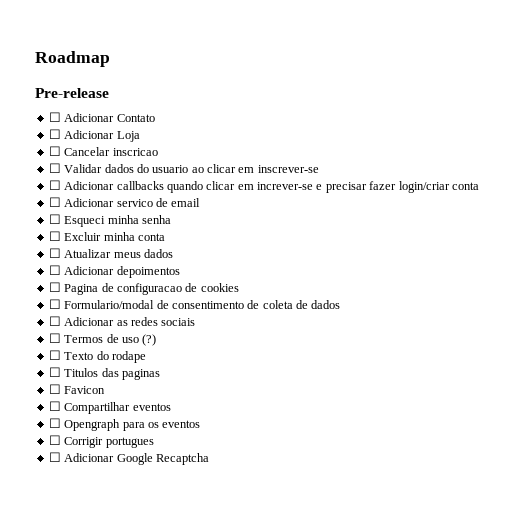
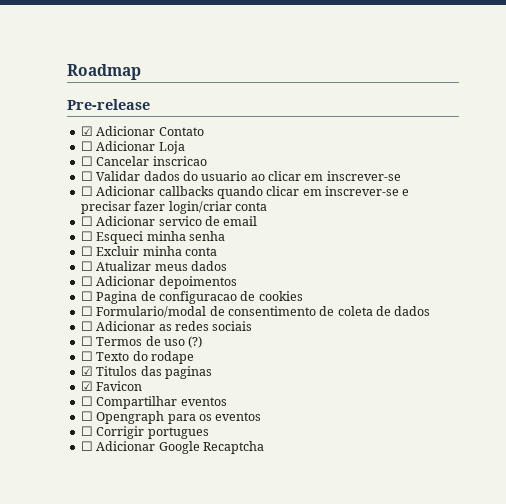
- ☐ Adicionar Contato
+ ☑ Adicionar Contato
- ☐ Adicionar callbacks quando clicar em increver-se e precisar fazer login/criar conta
+ ☐ Adicionar callbacks quando clicar em inscrever-se e precisar fazer login/criar conta
- ☐ Titulos das paginas
+ ☑ Titulos das paginas
- ☐ Favicon
+ ☑ Favicon

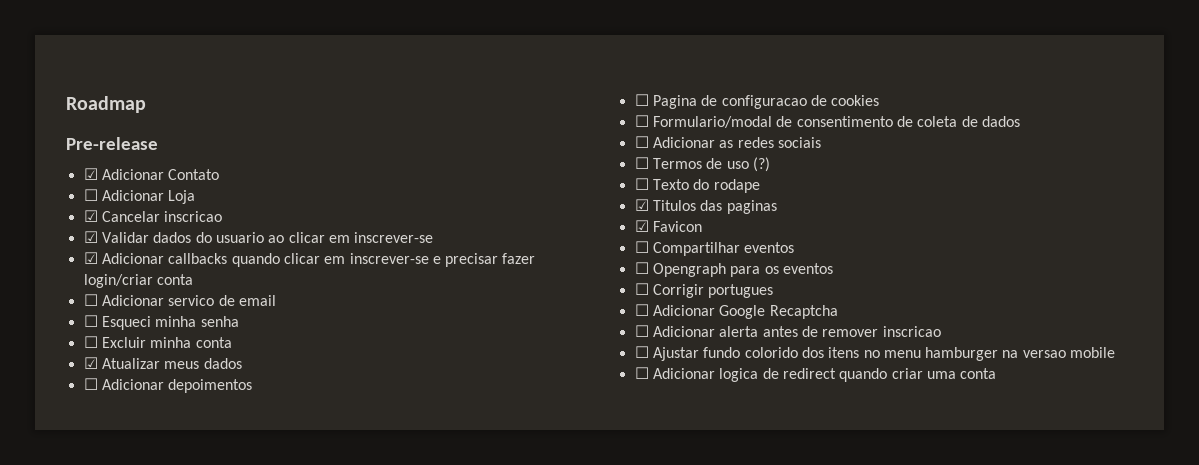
- ☐ Cancelar inscricao
+ ☑ Cancelar inscricao
- ☐ Validar dados do usuario ao clicar em inscrever-se
+ ☑ Validar dados do usuario ao clicar em inscrever-se
- ☐ Adicionar callbacks quando clicar em inscrever-se e precisar fazer login/criar conta
+ ☑ Adicionar callbacks quando clicar em inscrever-se e precisar fazer login/criar conta
- ☐ Atualizar meus dados
+ ☑ Atualizar meus dados
+ ☐ Adicionar alerta antes de remover inscricao
+ ☐ Ajustar fundo colorido dos itens no menu hamburger na versao mobile
+ ☐ Adicionar logica de redirect quando criar uma conta

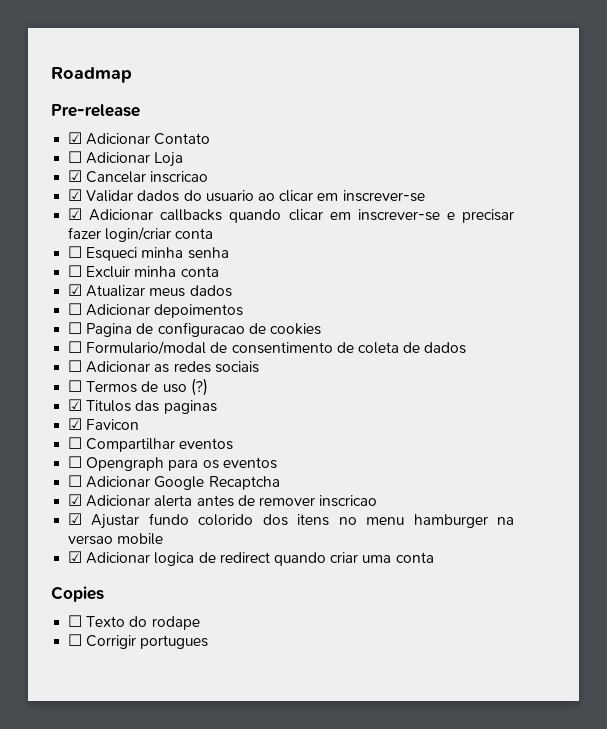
- ☐ Adicionar servico de email
- ☐ Texto do rodape
- ☐ Corrigir portugues
- ☐ Adicionar alerta antes de remover inscricao
+ ☑ Adicionar alerta antes de remover inscricao
- ☐ Ajustar fundo colorido dos itens no menu hamburger na versao mobile
+ ☑ Ajustar fundo colorido dos itens no menu hamburger na versao mobile
- ☐ Adicionar logica de redirect quando criar uma conta
+ ☑ Adicionar logica de redirect quando criar uma conta
+ Copies
+ ☐ Texto do rodape
+ ☐ Corrigir portugues

